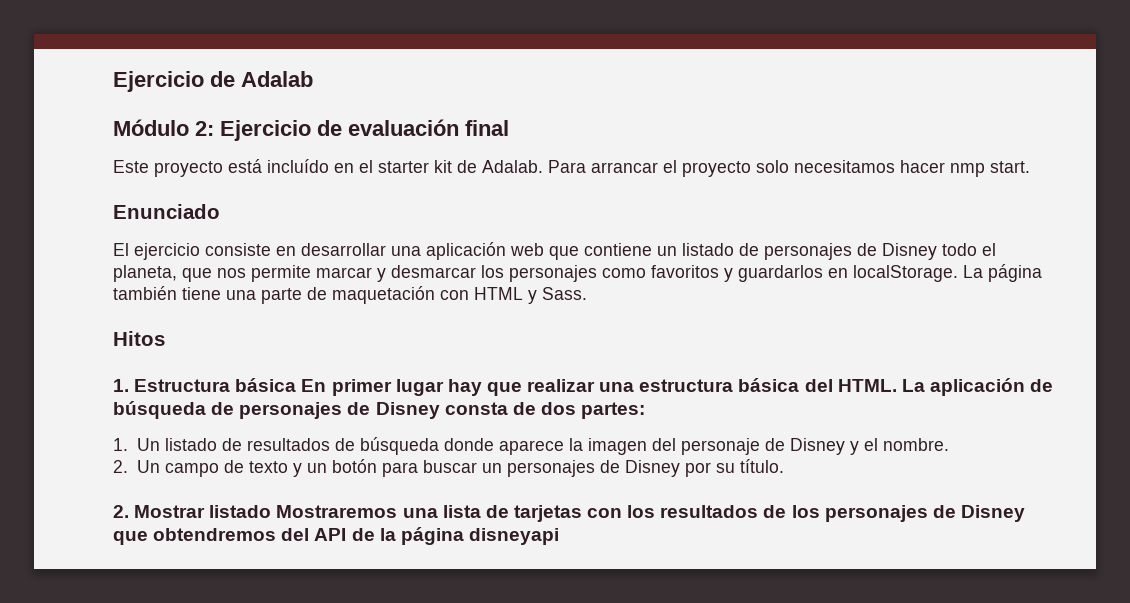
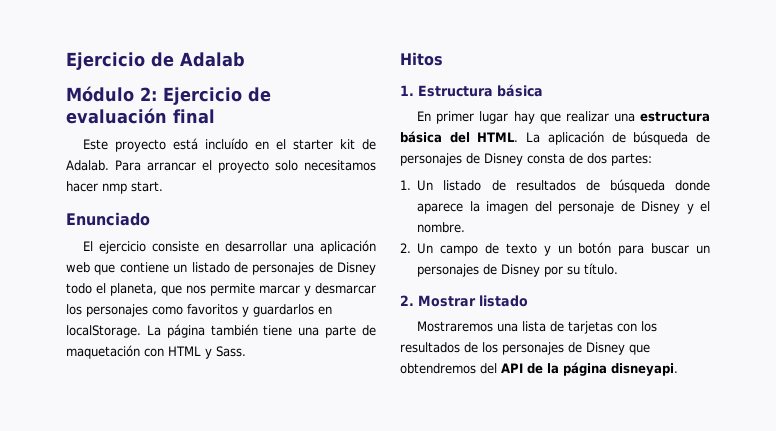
- 1. Estructura básica En primer lugar hay que realizar una estructura básica del HTML.
+ 1. Estructura básica
+ En primer lugar hay que realizar una estructura básica del HTML.
- 2. Mostrar listado Mostraremos una lista de tarjetas con los resultados de los personajes de Disney que obtendremos del API de la página disneyapi
+ 2. Mostrar listado
+ Mostraremos una lista de tarjetas con los resultados de los personajes de Disney que obtendremos del API de la página disneyapi.

